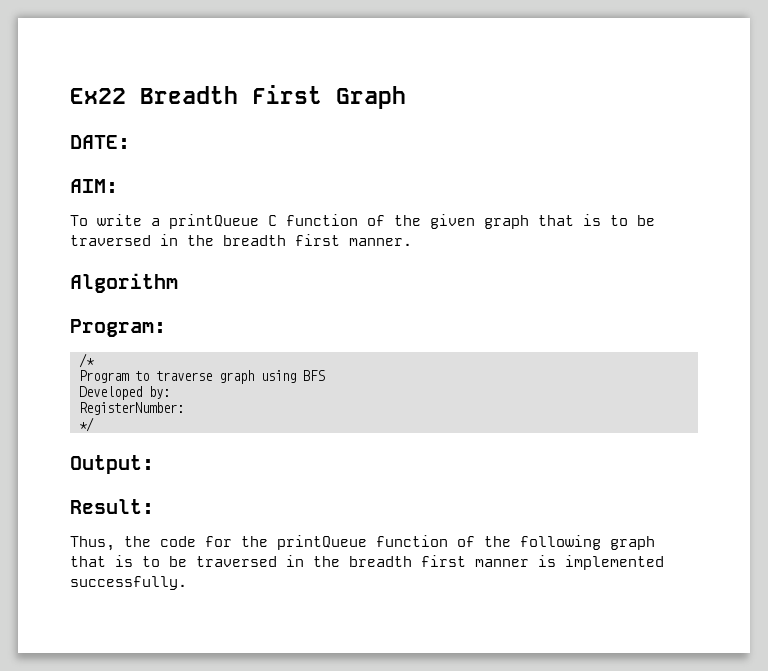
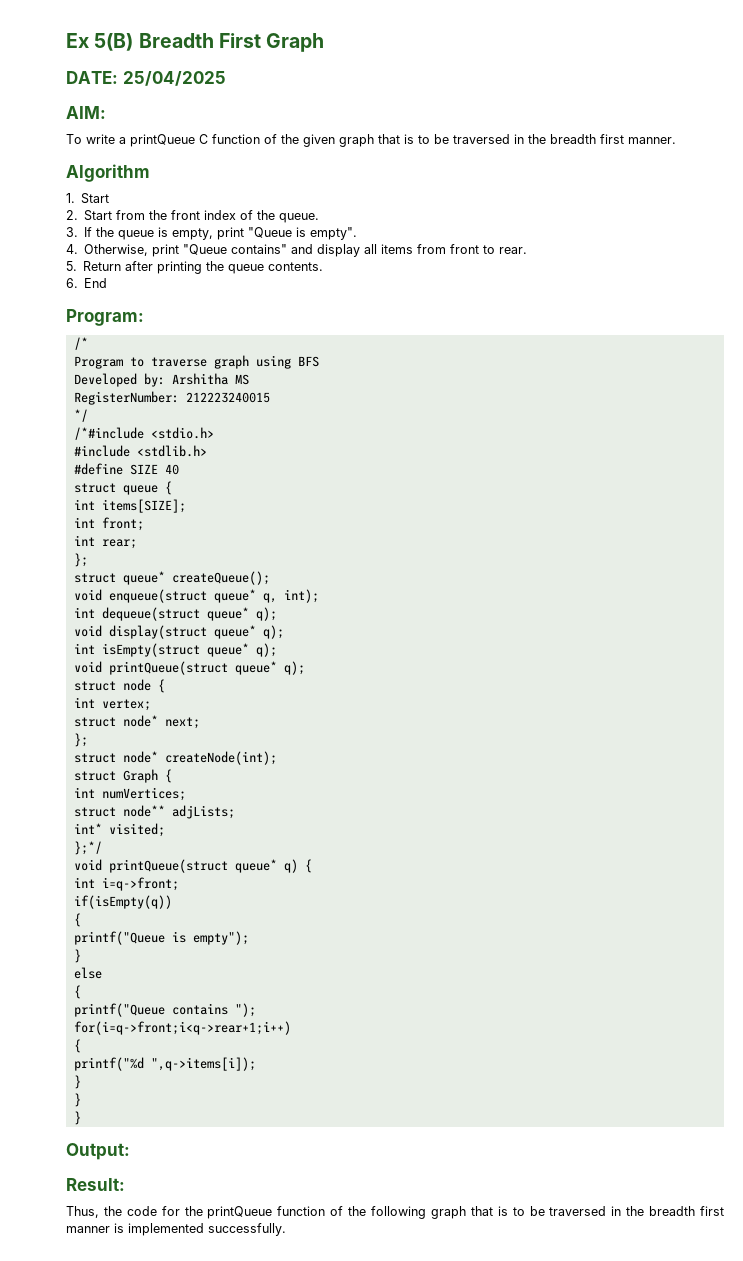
- Ex22 Breadth First Graph
+ Ex 5(B) Breadth First Graph
- DATE:
+ DATE: 25/04/2025
+ 1. Start
+ 2. Start from the front index of the queue.
+ 3. If the queue is empty, print "Queue is empty".
+ 4. Otherwise, print "Queue contains" and display all items from front to rear.
+ 5. Return after printing the queue contents.
+ 6. End
- Developed by:
+ Developed by: Arshitha MS
- RegisterNumber:
+ RegisterNumber: 212223240015
+ /*#include <stdio.h>
+ #include <stdlib.h>
+ #define SIZE 40
+ struct queue {
+ int items[SIZE];
+ int front;
+ int rear;
+ };
+ struct queue* createQueue();
+ void enqueue(struct queue* q, int);
+ int dequeue(struct queue* q);
+ void display(struct queue* q);
+ int isEmpty(struct queue* q);
+ void printQueue(struct queue* q);
+ struct node {
+ int vertex;
+ struct node* next;
+ };
+ struct node* createNode(int);
+ struct Graph {
+ int numVertices;
+ struct node** adjLists;
+ int* visited;
+ };*/
+ void printQueue(struct queue* q) {
+ int i=q->front;
+ if(isEmpty(q))
+ {
+ printf("Queue is empty");
+ }
+ else
+ {
+ printf("Queue contains ");
+ for(i=q->front;i<q->rear+1;i++)
+ {
+ printf("%d ",q->items[i]);
+ }
+ }
+ }

